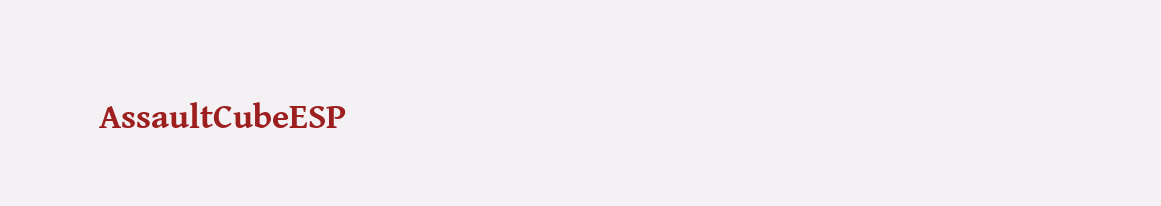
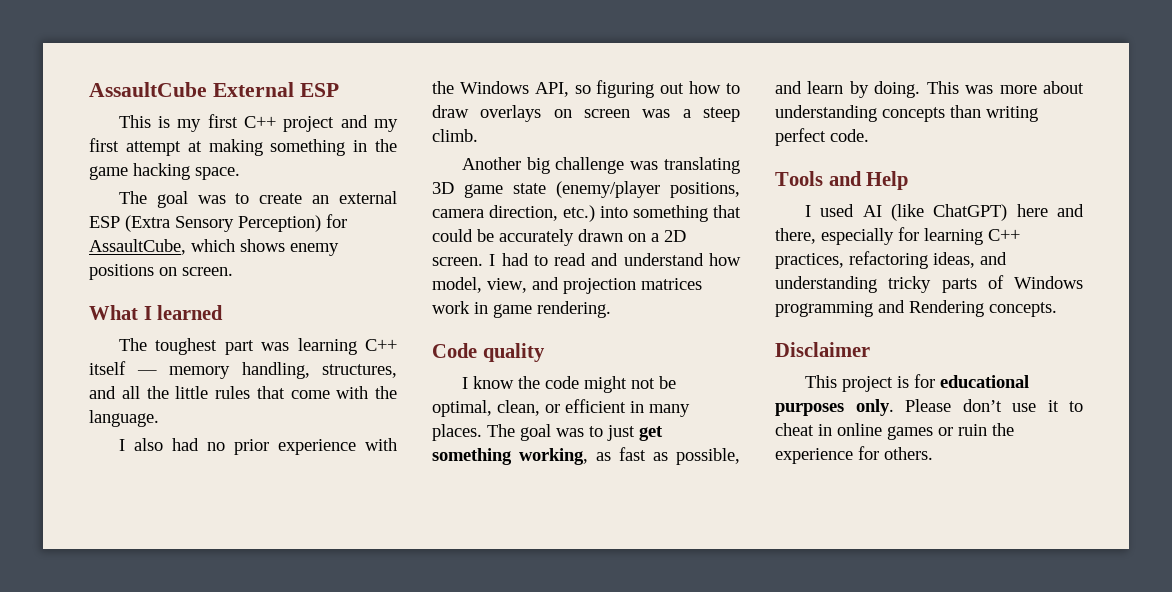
- AssaultCubeESP
+ AssaultCube External ESP
+ This is my first C++ project and my first attempt at making something in the game hacking space.
+ The goal was to create an external ESP (Extra Sensory Perception) for AssaultCube, which shows enemy positions on screen.
+ What I learned
+ The toughest part was learning C++ itself — memory handling, structures, and all the little rules that come with the language.
+ I also had no prior experience with the Windows API, so figuring out how to draw overlays on screen was a steep climb.
+ Another big challenge was translating 3D game state (enemy/player positions, camera direction, etc.) into something that could be accurately drawn on a 2D screen. I had to read and understand how model, view, and projection matrices work in game rendering.
+ Code quality
+ I know the code might not be optimal, clean, or efficient in many places. The goal was to just get something working, as fast as possible, and learn by doing. This was more about understanding concepts than writing perfect code.
+ Tools and Help
+ I used AI (like ChatGPT) here and there, especially for learning C++ practices, refactoring ideas, and understanding tricky parts of Windows programming and Rendering concepts.
+ Disclaimer
+ This project is for educational purposes only. Please don’t use it to cheat in online games or ruin the experience for others.

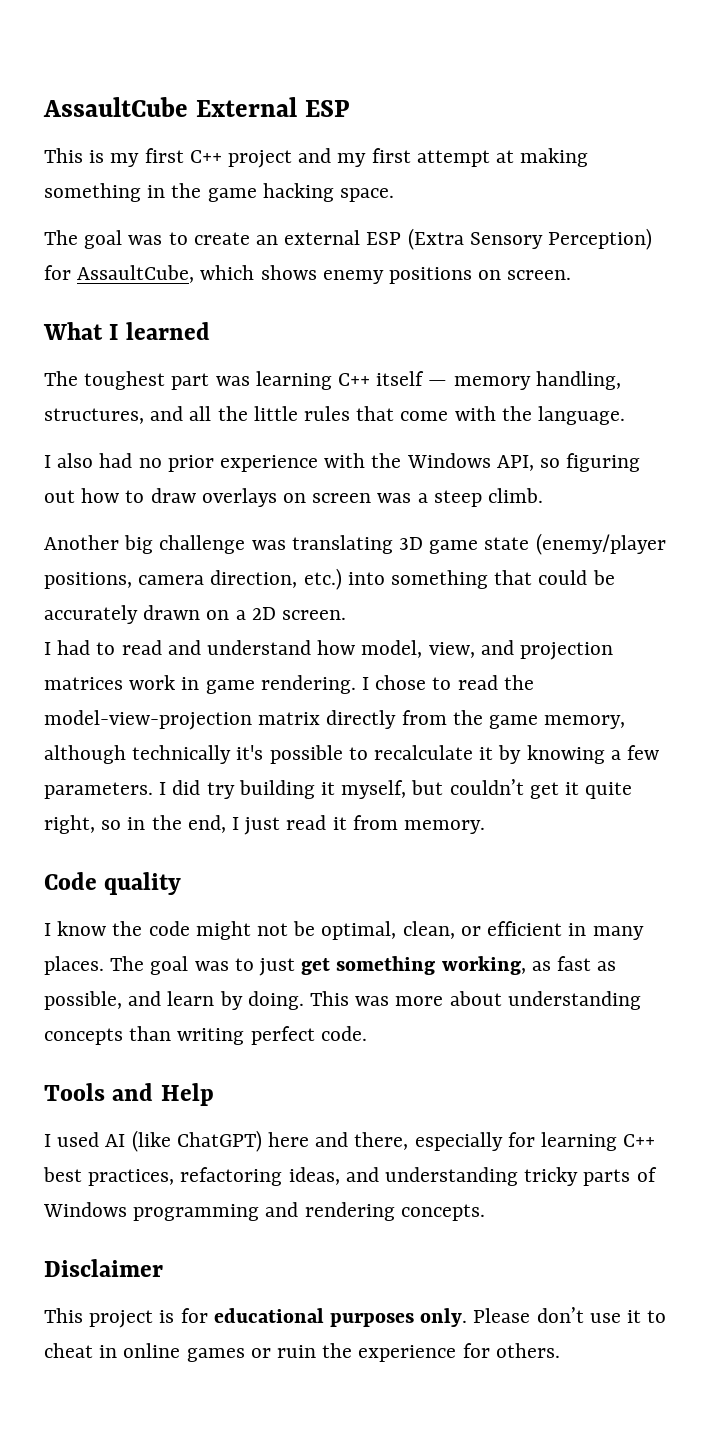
- Another big challenge was translating 3D game state (enemy/player positions, camera direction, etc.) into something that could be accurately drawn on a 2D screen. I had to read and understand how model, view, and projection matrices work in game rendering.
+ Another big challenge was translating 3D game state (enemy/player positions, camera direction, etc.) into something that could be accurately drawn on a 2D screen.
+ I had to read and understand how model, view, and projection matrices work in game rendering. I chose to read the model-view-projection matrix directly from the game memory, although technically it's possible to recalculate it by knowing a few parameters. I did try building it myself, but couldn’t get it quite right, so in the end, I just read it from memory.
- I used AI (like ChatGPT) here and there, especially for learning C++ practices, refactoring ideas, and understanding tricky parts of Windows programming and Rendering concepts.
+ I used AI (like ChatGPT) here and there, especially for learning C++ best practices, refactoring ideas, and understanding tricky parts of Windows programming and rendering concepts.

